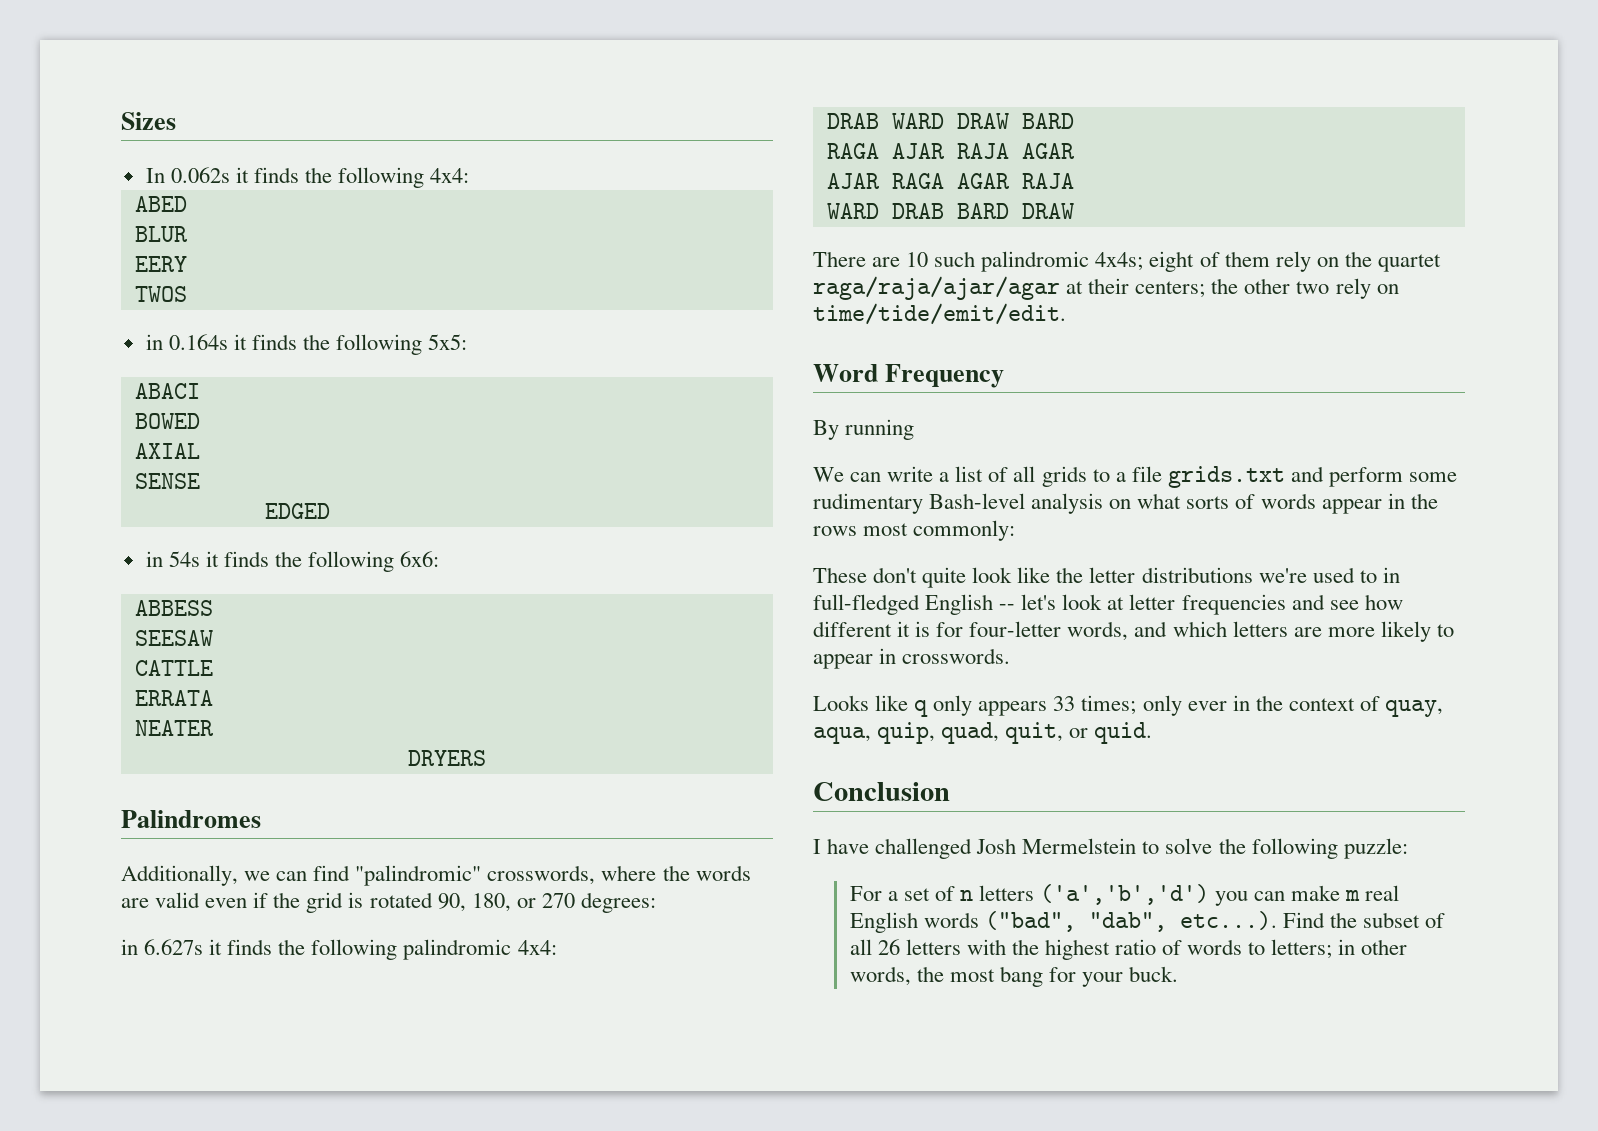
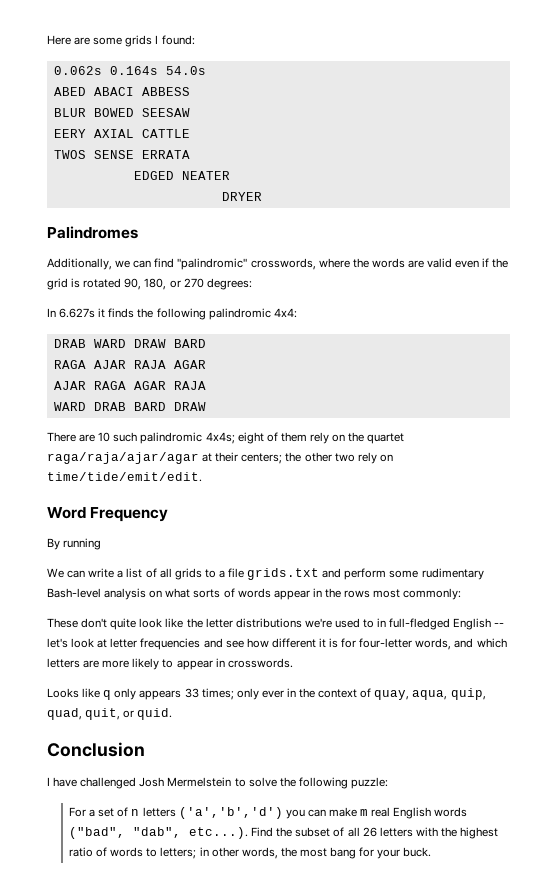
- Sizes
- In 0.062s it finds the following 4x4:
+ Here are some grids I found:
+ 0.062s 0.164s 54.0s
- ABED
+ ABED ABACI ABBESS
- BLUR
+ BLUR BOWED SEESAW
- EERY
+ EERY AXIAL CATTLE
- TWOS
- in 0.164s it finds the following 5x5:
- ABACI
- BOWED
- AXIAL
- SENSE
+ TWOS SENSE ERRATA
- EDGED
- in 54s it finds the following 6x6:
- ABBESS
- SEESAW
- CATTLE
- ERRATA
- NEATER
+ EDGED NEATER
- DRYERS
+ DRYER
- in 6.627s it finds the following palindromic 4x4:
+ In 6.627s it finds the following palindromic 4x4:

